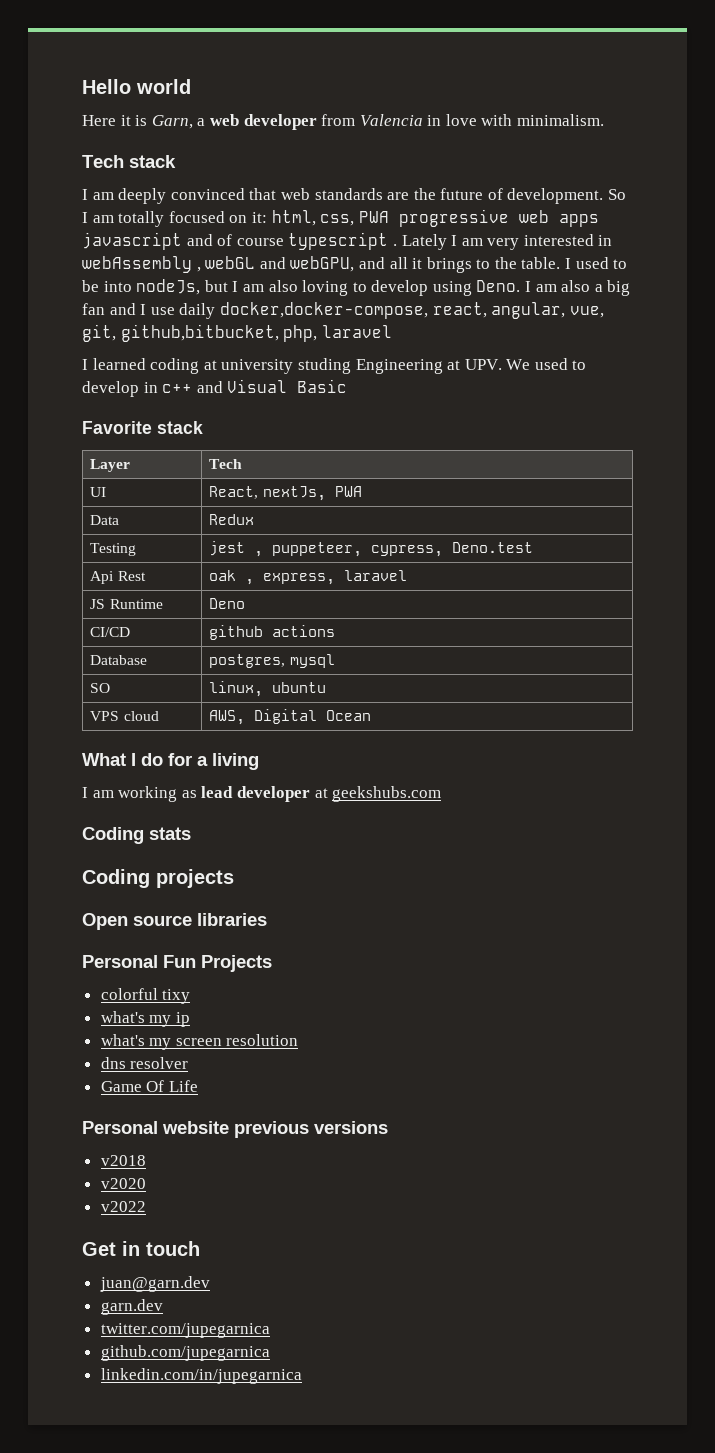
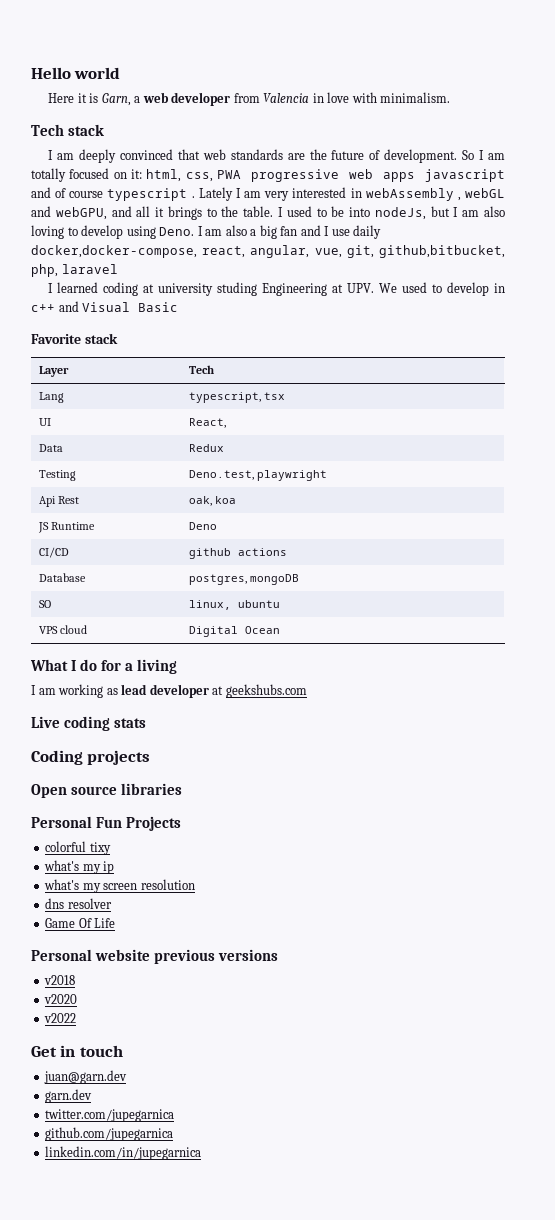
+ Lang | typescript, tsx
- UI | React, nextJs, PWA
+ UI | React,
- Testing | jest , puppeteer, cypress, Deno.test
- Api Rest | oak , express, laravel
+ Testing | Deno.test, playwright
+ Api Rest | oak, koa
- Database | postgres, mysql
+ Database | postgres, mongoDB
- VPS cloud | AWS, Digital Ocean
+ VPS cloud | Digital Ocean
- Coding stats
+ Live coding stats

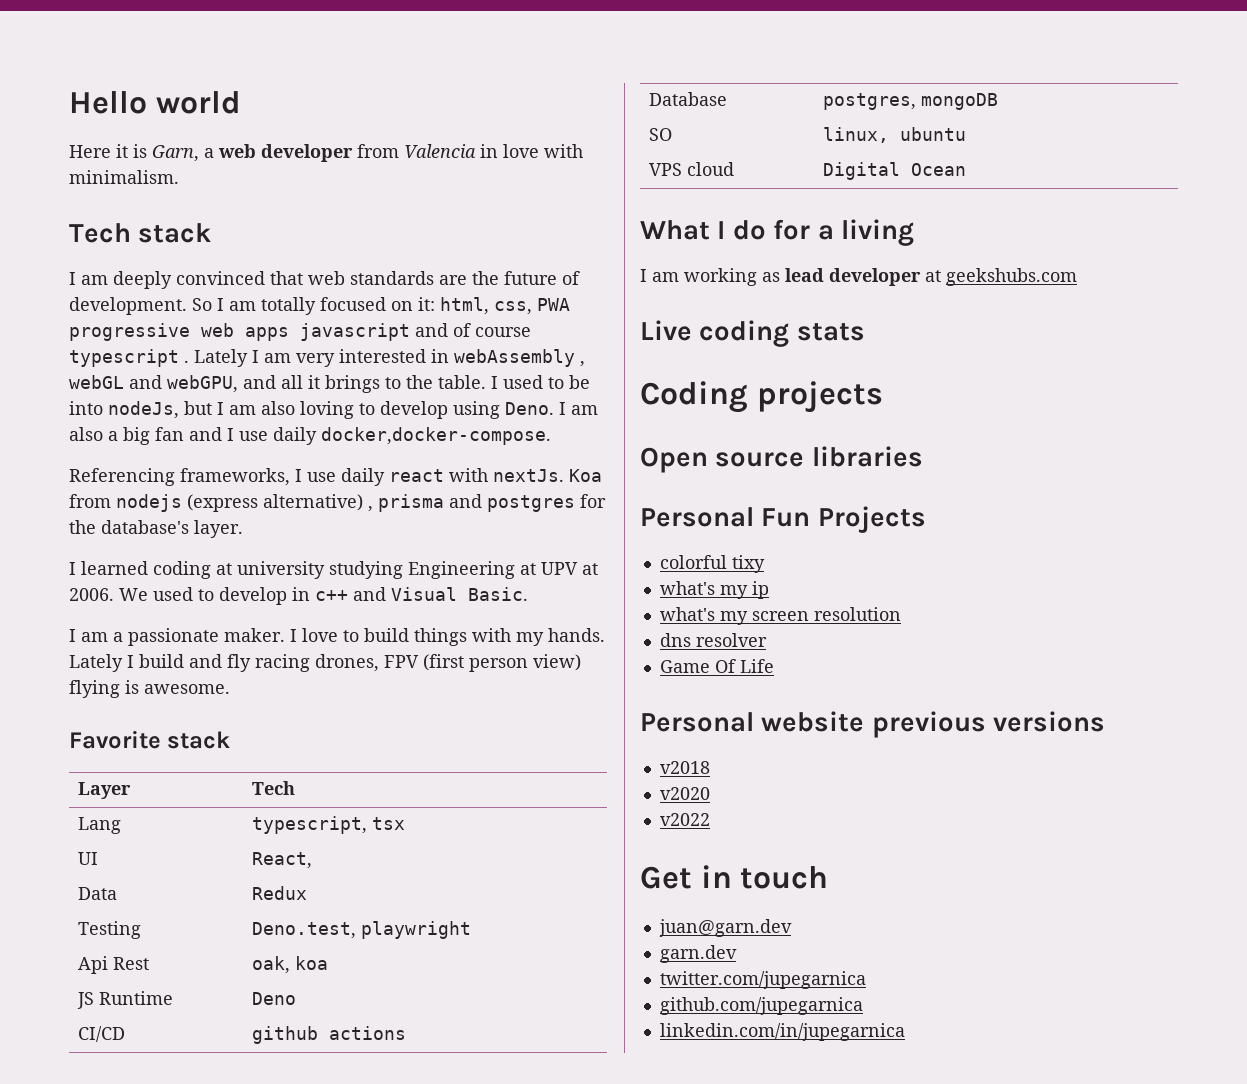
- I am also a big fan and I use daily docker,docker-compose, react, angular, vue, git, github,bitbucket, php, laravel
+ I am also a big fan and I use daily docker,docker-compose.
+ Referencing frameworks, I use daily react with nextJs. Koa from nodejs (express alternative) , prisma and postgres for the database's layer.
- I learned coding at university studing Engineering at UPV. We used to develop in c++ and Visual Basic
+ I learned coding at university studying Engineering at UPV at 2006. We used to develop in c++ and Visual Basic.
+ I am a passionate maker. I love to build things with my hands. Lately I build and fly racing drones, FPV (first person view) flying is awesome.

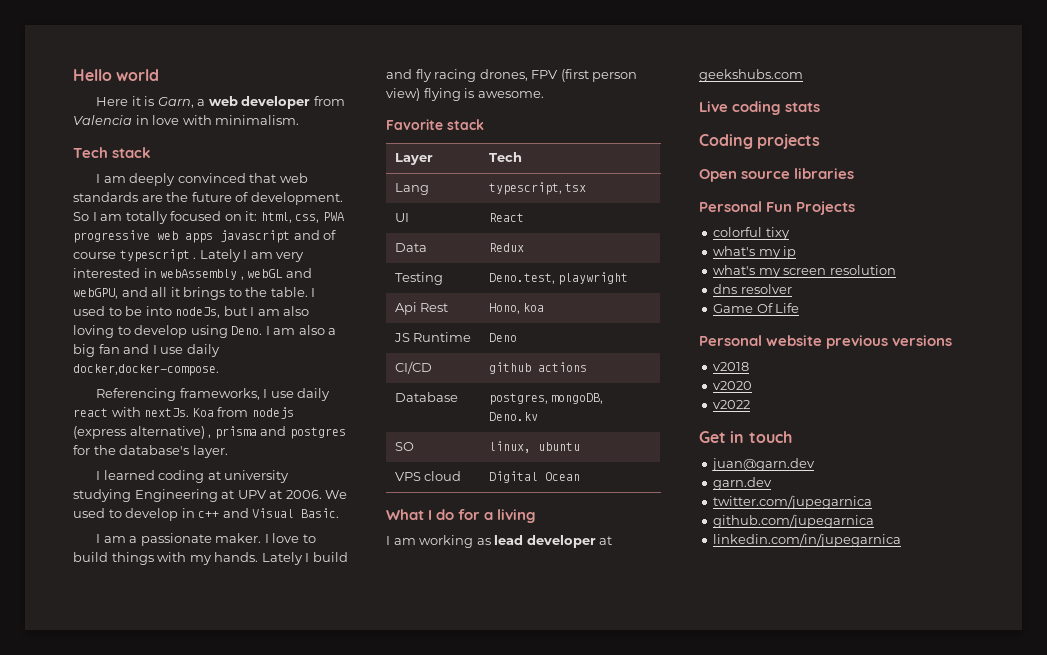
- UI | React,
+ UI | React
- Api Rest | oak, koa
+ Api Rest | Hono, koa
- Database | postgres, mongoDB
+ Database | postgres, mongoDB, Deno.kv

